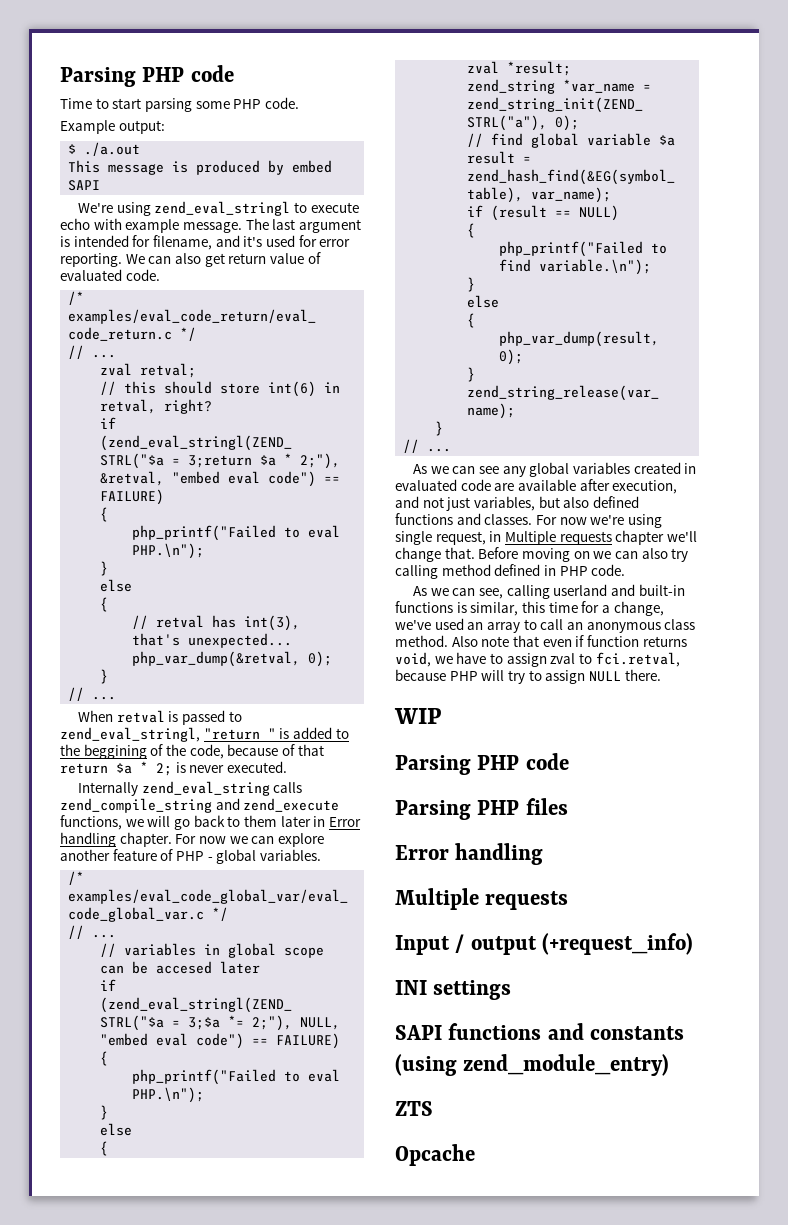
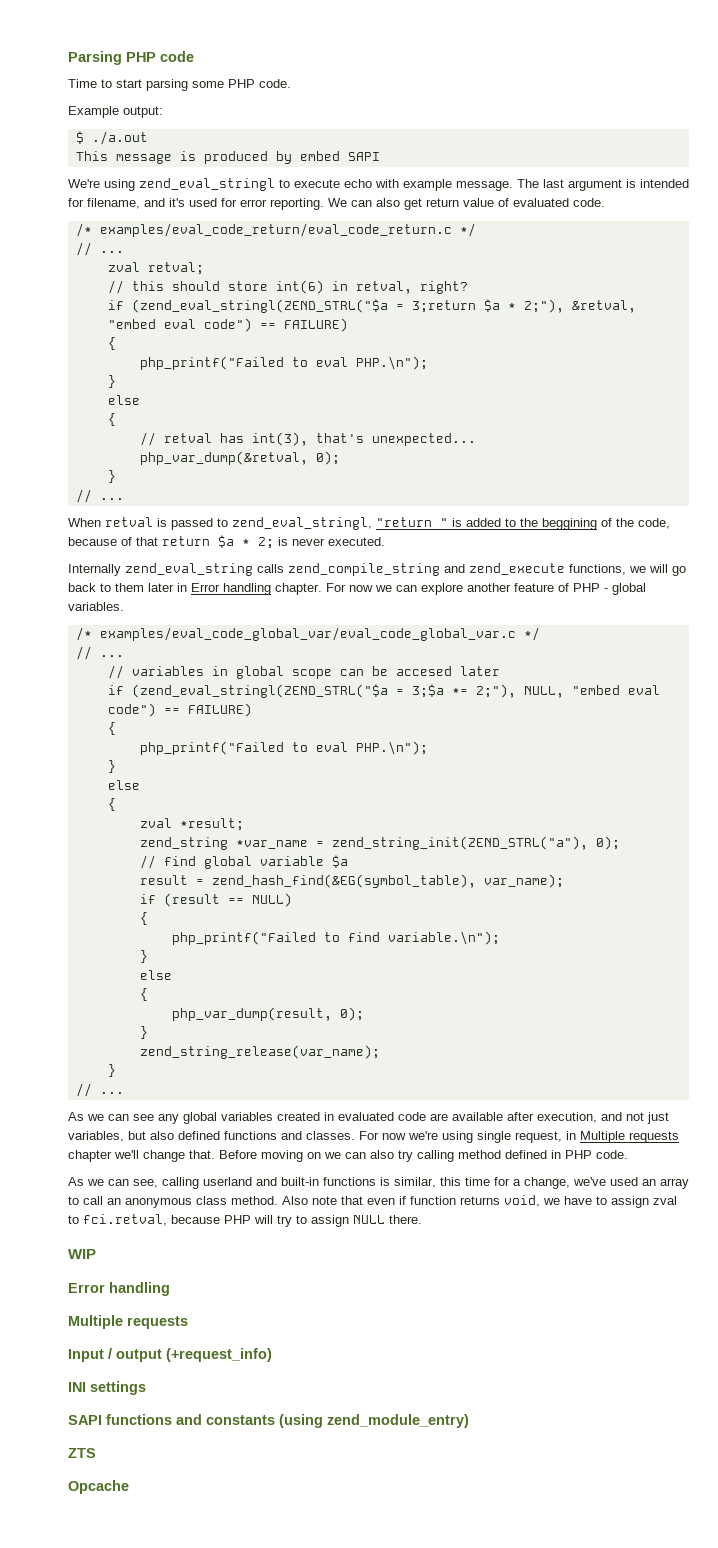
  WIP
- Parsing PHP code
- Parsing PHP files

